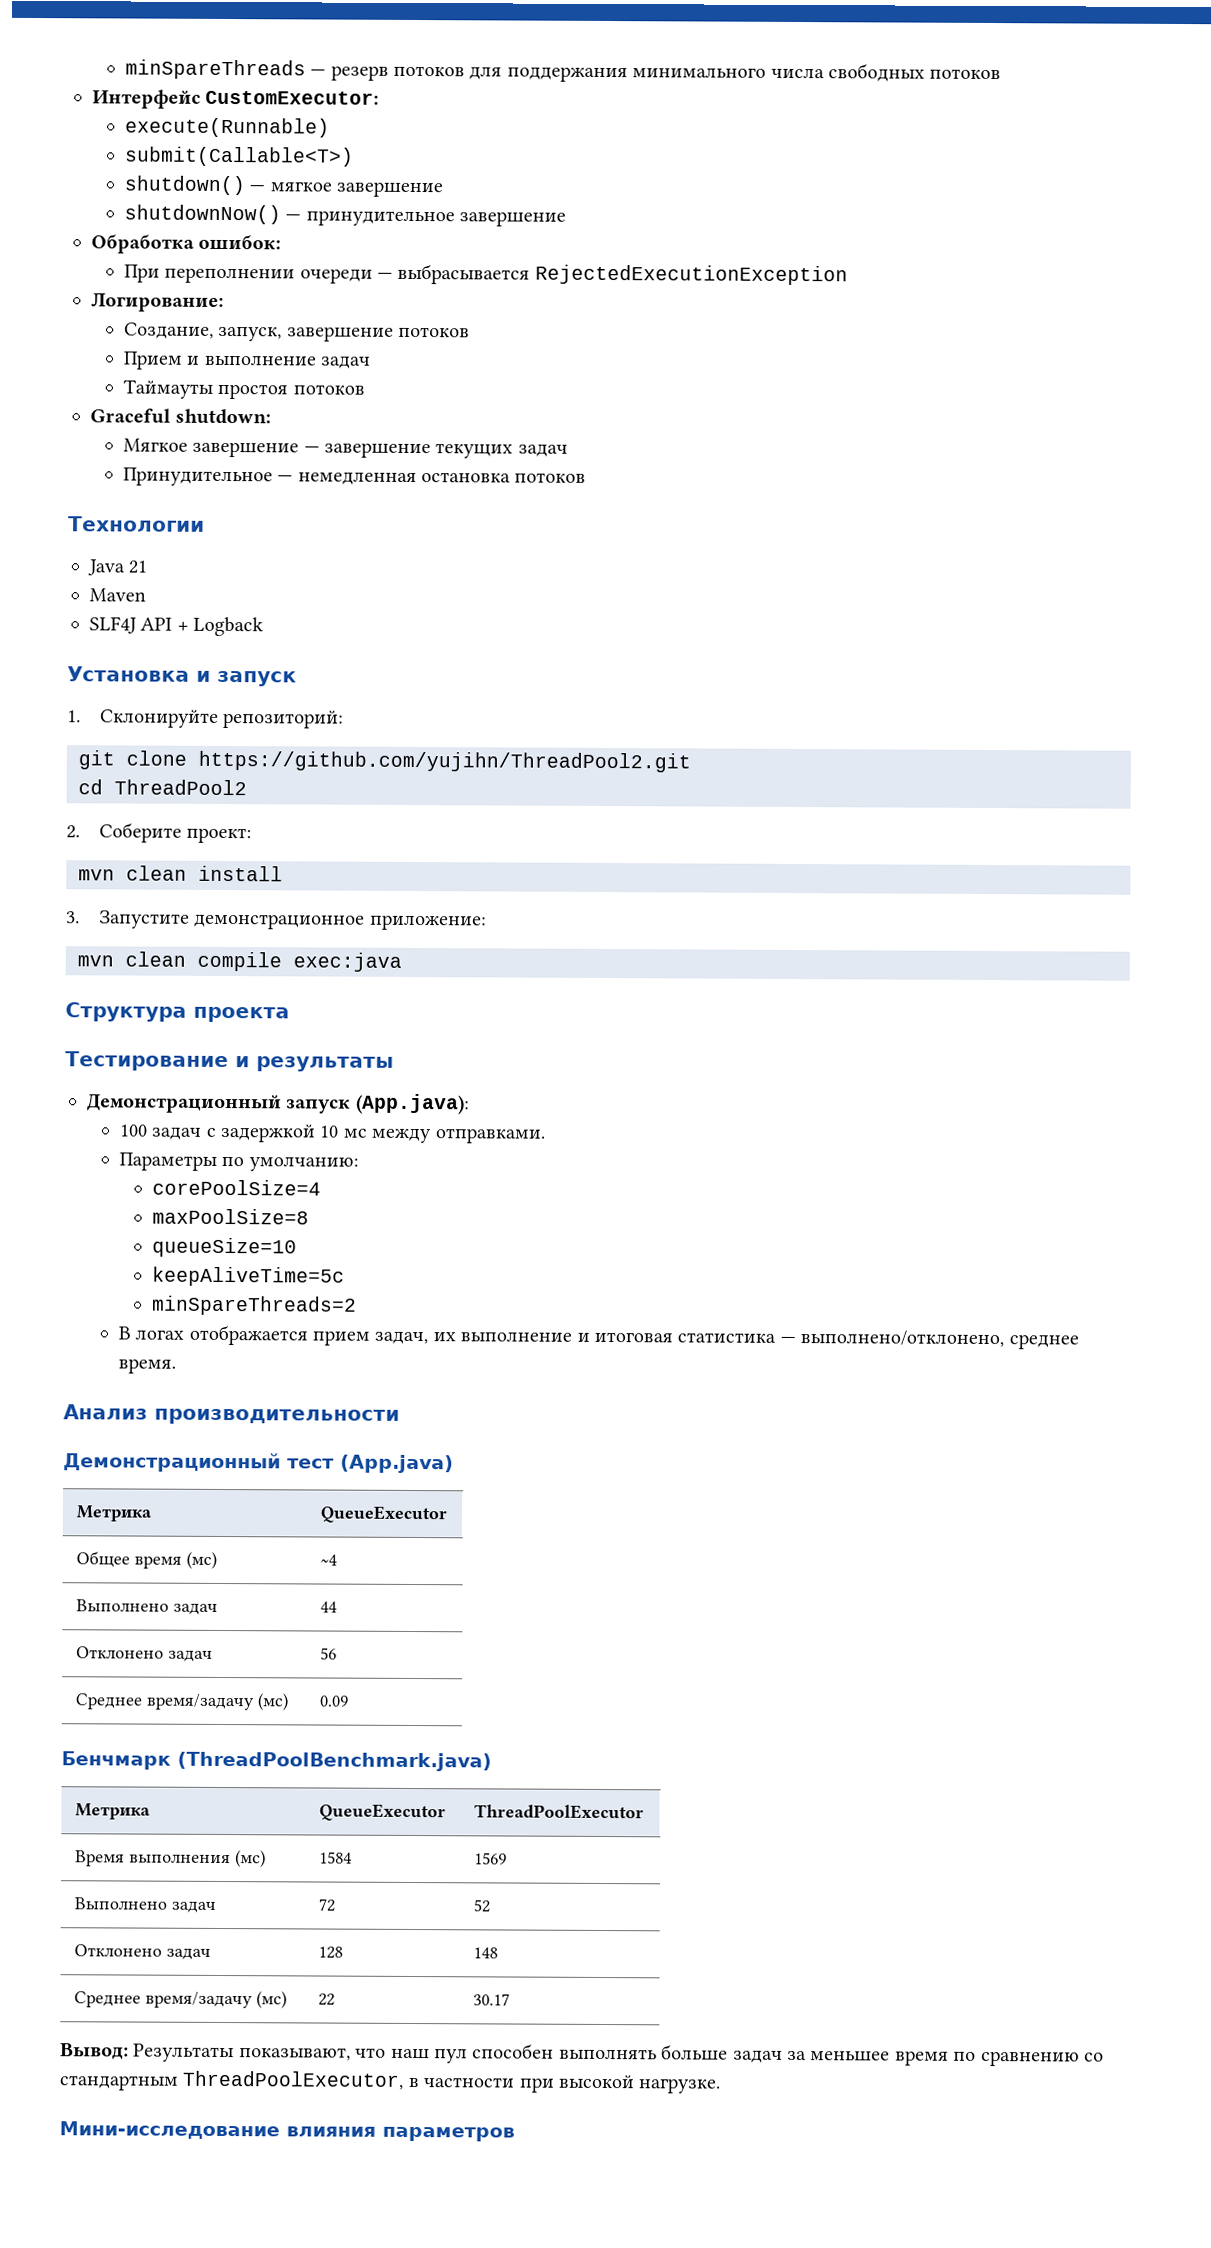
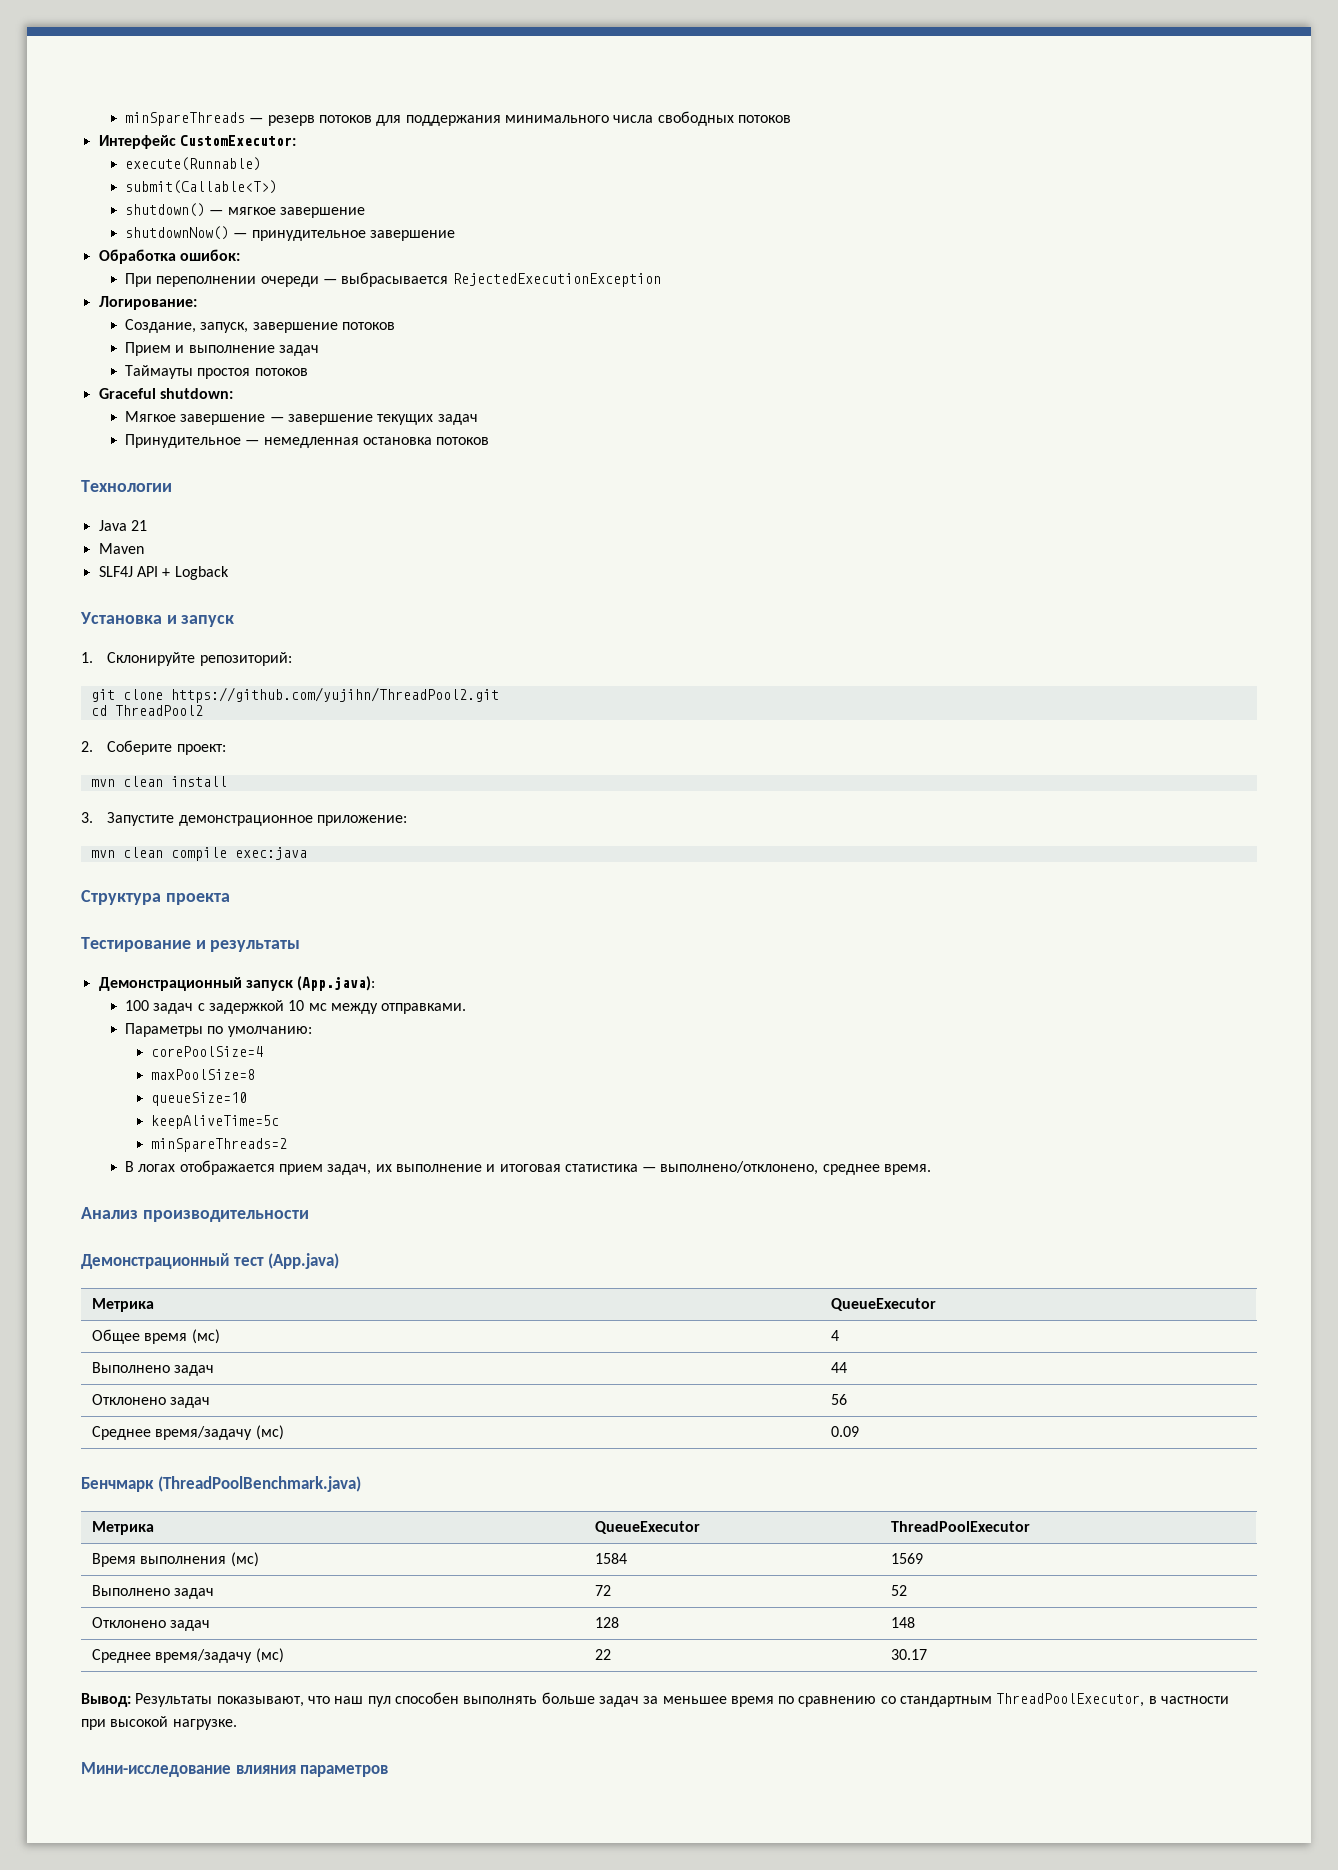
- Общее время (мс) | ~4
+ Общее время (мс) | 4

